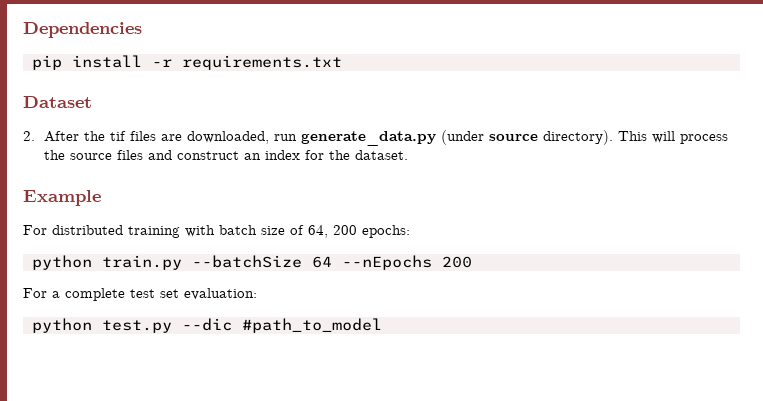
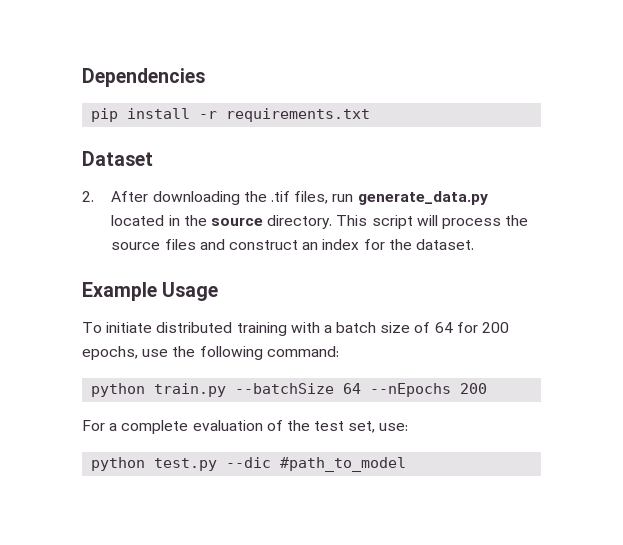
- 2. After the tif files are downloaded, run generate_data.py (under source directory). This will process the source files and construct an index for the dataset.
+ 2. After downloading the .tif files, run generate_data.py located in the source directory. This script will process the source files and construct an index for the dataset.
- Example
- For distributed training with batch size of 64, 200 epochs:
+ Example Usage
+ To initiate distributed training with a batch size of 64 for 200 epochs, use the following command:
- For a complete test set evaluation:
+ For a complete evaluation of the test set, use:

